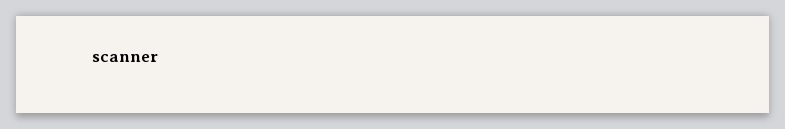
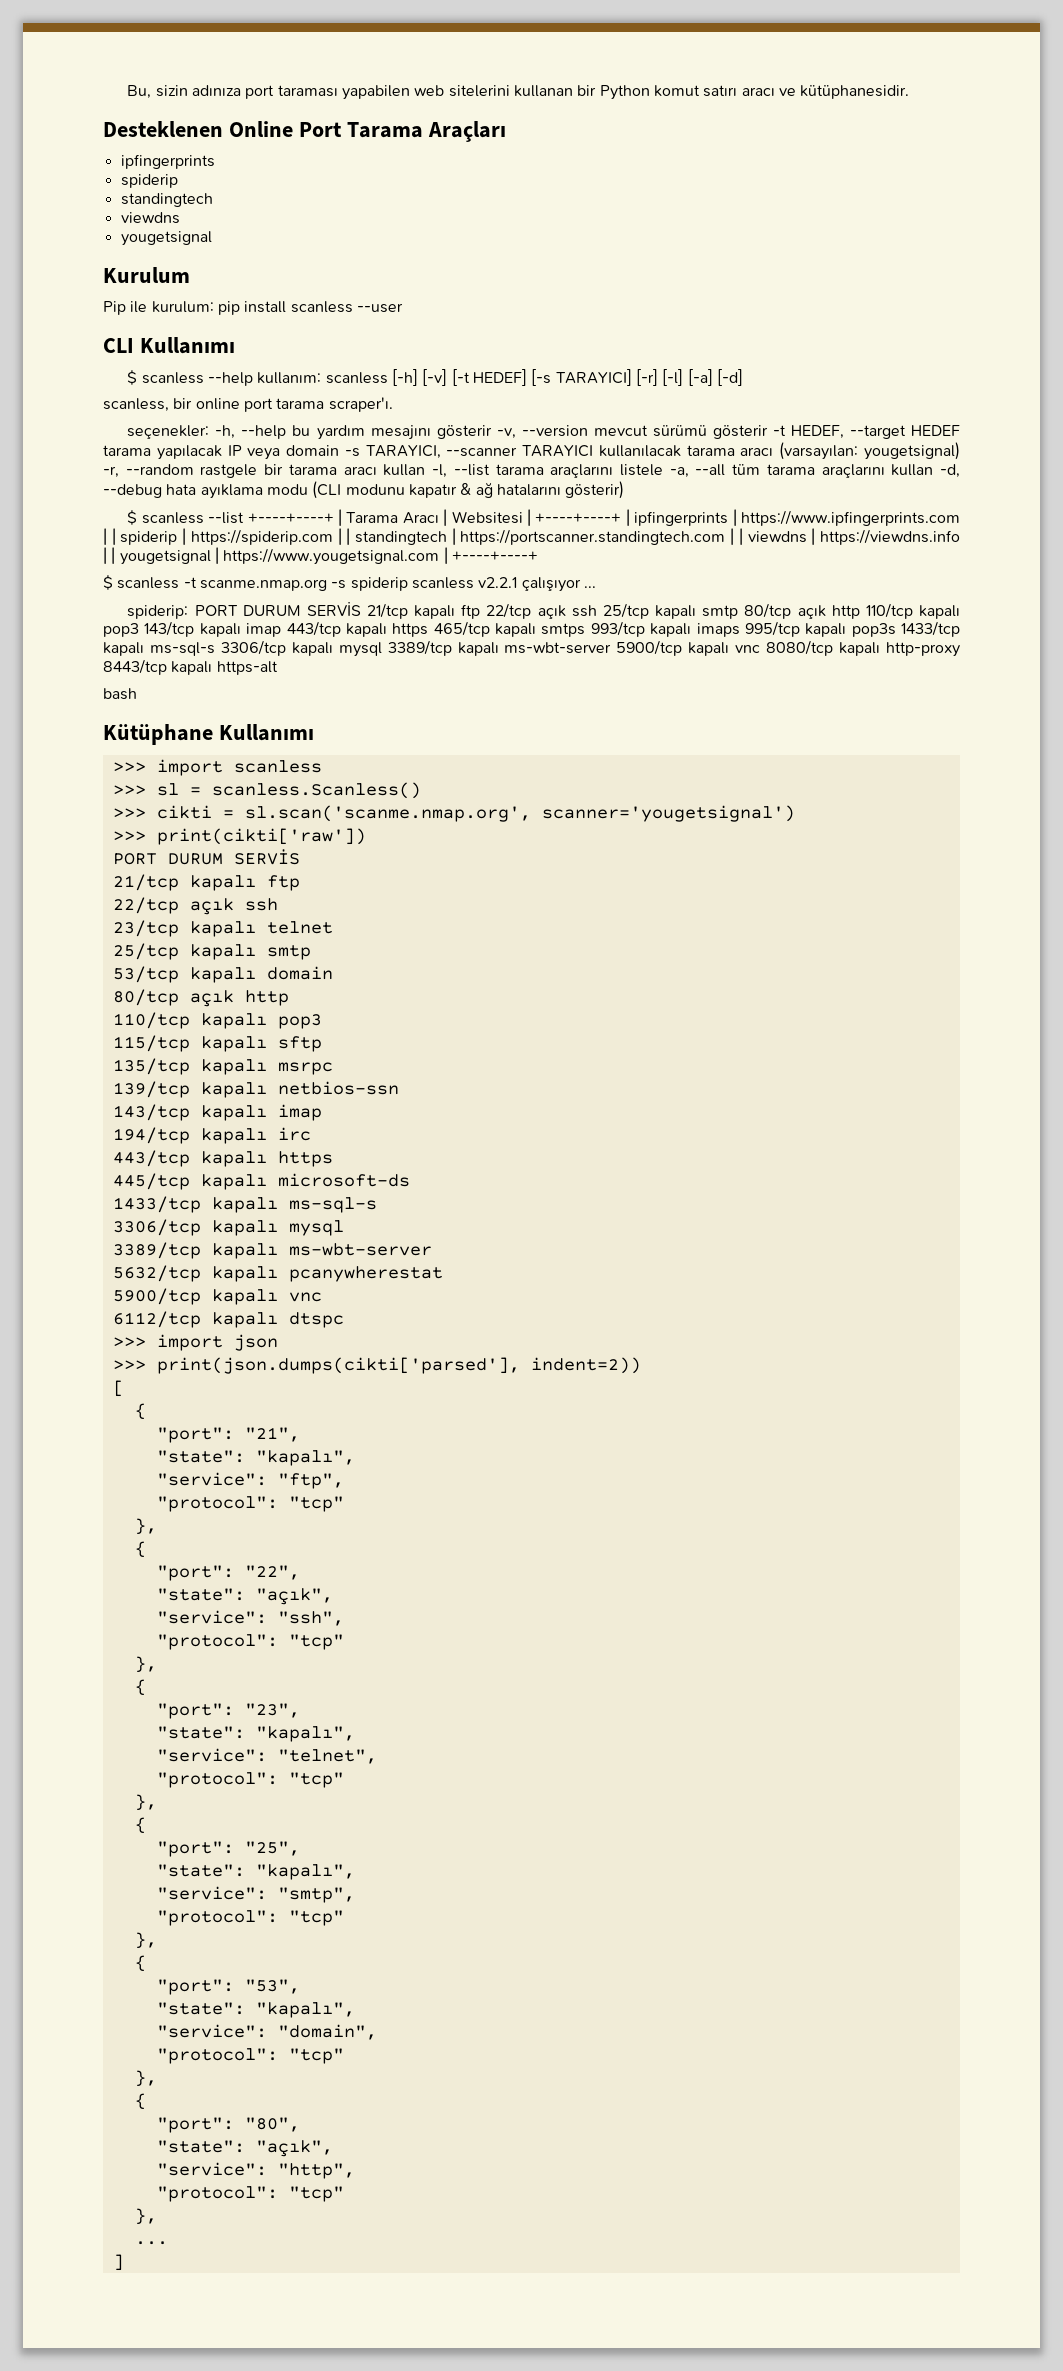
- scanner
+ Bu, sizin adınıza port taraması yapabilen web sitelerini kullanan bir Python komut satırı aracı ve kütüphanesidir.
+ Desteklenen Online Port Tarama Araçları
+ ipfingerprints
+ spiderip
+ standingtech
+ viewdns
+ yougetsignal
+ Kurulum
+ Pip ile kurulum: pip install scanless --user
+ CLI Kullanımı
+ $ scanless --help kullanım: scanless [-h] [-v] [-t HEDEF] [-s TARAYICI] [-r] [-l] [-a] [-d]
+ scanless, bir online port tarama scraper'ı.
+ seçenekler: -h, --help bu yardım mesajını gösterir -v, --version mevcut sürümü gösterir -t HEDEF, --target HEDEF tarama yapılacak IP veya domain -s TARAYICI, --scanner TARAYICI kullanılacak tarama aracı (varsayılan: yougetsignal) -r, --random rastgele bir tarama aracı kullan -l, --list tarama araçlarını listele -a, --all tüm tarama araçlarını kullan -d, --debug hata ayıklama modu (CLI modunu kapatır & ağ hatalarını gösterir)
+ $ scanless --list +----+----+ | Tarama Aracı | Websitesi | +----+----+ | ipfingerprints | https://www.ipfingerprints.com | | spiderip | https://spiderip.com | | standingtech | https://portscanner.standingtech.com | | viewdns | https://viewdns.info | | yougetsignal | https://www.yougetsignal.com | +----+----+
+ $ scanless -t scanme.nmap.org -s spiderip scanless v2.2.1 çalışıyor ...
+ spiderip: PORT DURUM SERVİS 21/tcp kapalı ftp 22/tcp açık ssh 25/tcp kapalı smtp 80/tcp açık http 110/tcp kapalı pop3 143/tcp kapalı imap 443/tcp kapalı https 465/tcp kapalı smtps 993/tcp kapalı imaps 995/tcp kapalı pop3s 1433/tcp kapalı ms-sql-s 3306/tcp kapalı mysql 3389/tcp kapalı ms-wbt-server 5900/tcp kapalı vnc 8080/tcp kapalı http-proxy 8443/tcp kapalı https-alt
+ bash
+ Kütüphane Kullanımı
+ >>> import scanless
+ >>> sl = scanless.Scanless()
+ >>> cikti = sl.scan('scanme.nmap.org', scanner='yougetsignal')
+ >>> print(cikti['raw'])
+ PORT DURUM SERVİS
+ 21/tcp kapalı ftp
+ 22/tcp açık ssh
+ 23/tcp kapalı telnet
+ 25/tcp kapalı smtp
+ 53/tcp kapalı domain
+ 80/tcp açık http
+ 110/tcp kapalı pop3
+ 115/tcp kapalı sftp
+ 135/tcp kapalı msrpc
+ 139/tcp kapalı netbios-ssn
+ 143/tcp kapalı imap
+ 194/tcp kapalı irc
+ 443/tcp kapalı https
+ 445/tcp kapalı microsoft-ds
+ 1433/tcp kapalı ms-sql-s
+ 3306/tcp kapalı mysql
+ 3389/tcp kapalı ms-wbt-server
+ 5632/tcp kapalı pcanywherestat
+ 5900/tcp kapalı vnc
+ 6112/tcp kapalı dtspc
+ >>> import json
+ >>> print(json.dumps(cikti['parsed'], indent=2))
+ [
+ {
+ "port": "21",
+ "state": "kapalı",
+ "service": "ftp",
+ "protocol": "tcp"
+ },
+ {
+ "port": "22",
+ "state": "açık",
+ "service": "ssh",
+ "protocol": "tcp"
+ },
+ {
+ "port": "23",
+ "state": "kapalı",
+ "service": "telnet",
+ "protocol": "tcp"
+ },
+ {
+ "port": "25",
+ "state": "kapalı",
+ "service": "smtp",
+ "protocol": "tcp"
+ },
+ {
+ "port": "53",
+ "state": "kapalı",
+ "service": "domain",
+ "protocol": "tcp"
+ },
+ {
+ "port": "80",
+ "state": "açık",
+ "service": "http",
+ "protocol": "tcp"
+ },
+ ...
+ ]

